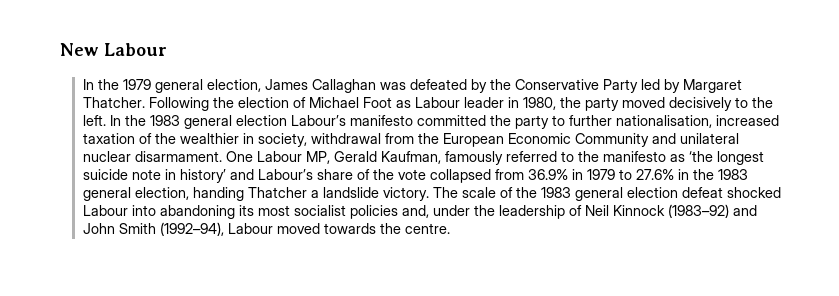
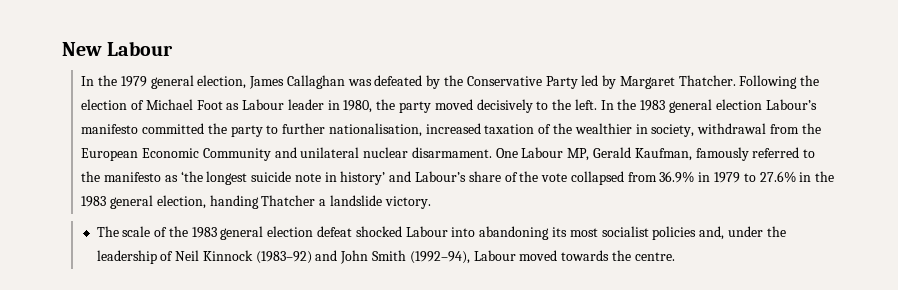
- One Labour MP, Gerald Kaufman, famously referred to the manifesto as ‘the longest suicide note in history’ and Labour’s share of the vote collapsed from 36.9% in 1979 to 27.6% in the 1983 general election, handing Thatcher a landslide victory. The scale of the 1983 general election defeat shocked Labour into abandoning its most socialist policies and, under the leadership of Neil Kinnock (1983–92) and John Smith (1992–94), Labour moved towards the centre.
+ One Labour MP, Gerald Kaufman, famously referred to the manifesto as ‘the longest suicide note in history’ and Labour’s share of the vote collapsed from 36.9% in 1979 to 27.6% in the 1983 general election, handing Thatcher a landslide victory.
+ The scale of the 1983 general election defeat shocked Labour into abandoning its most socialist policies and, under the leadership of Neil Kinnock (1983–92) and John Smith (1992–94), Labour moved towards the centre.

